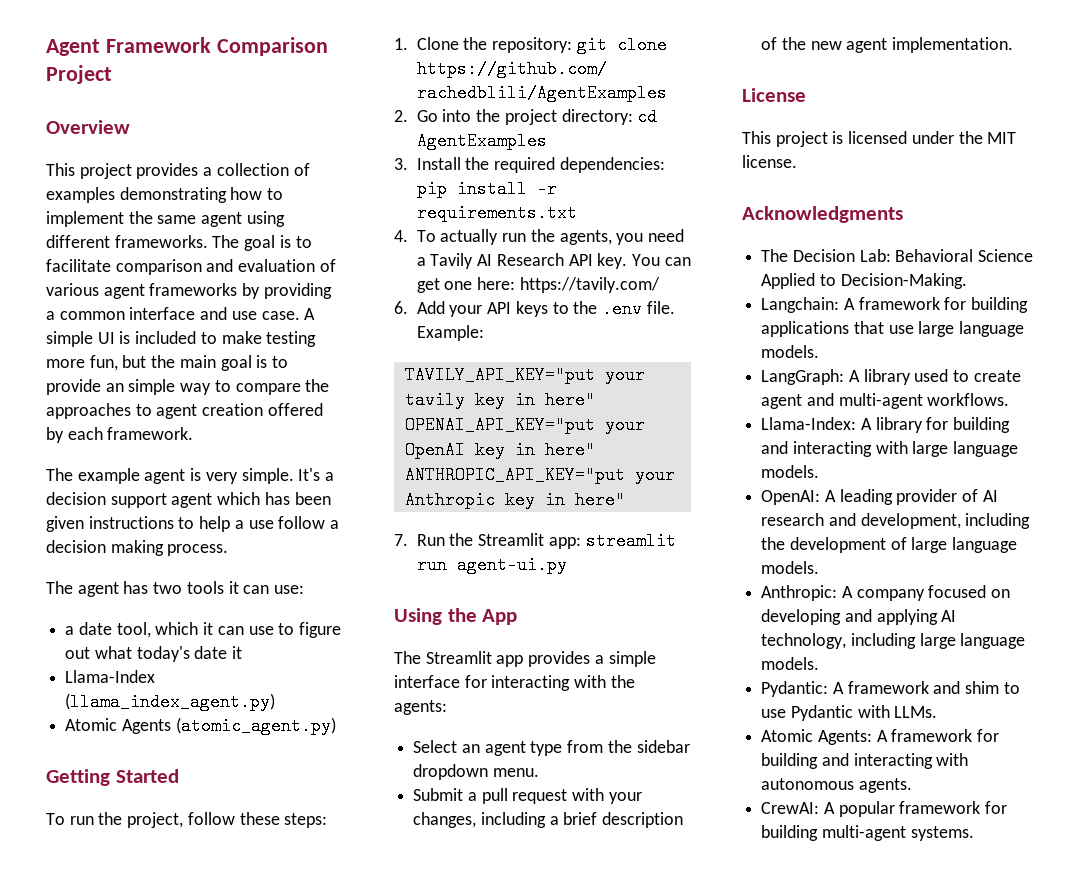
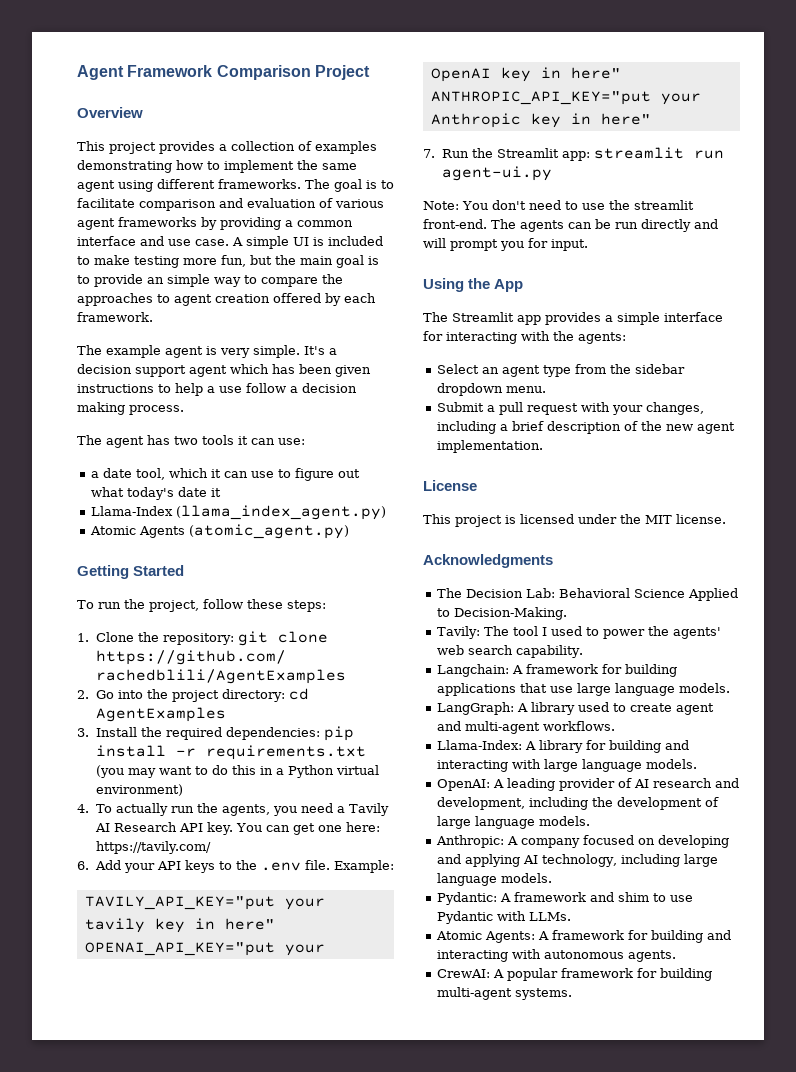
- 3. Install the required dependencies: pip install -r requirements.txt
+ 3. Install the required dependencies: pip install -r requirements.txt (you may want to do this in a Python virtual environment)
+ Note: You don't need to use the streamlit front-end. The agents can be run directly and will prompt you for input.
+ Tavily: The tool I used to power the agents' web search capability.

